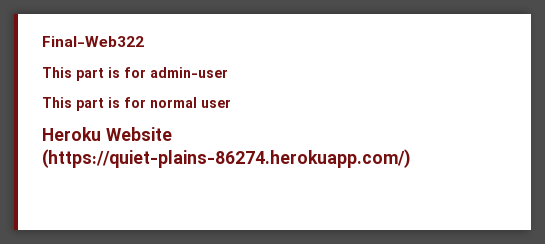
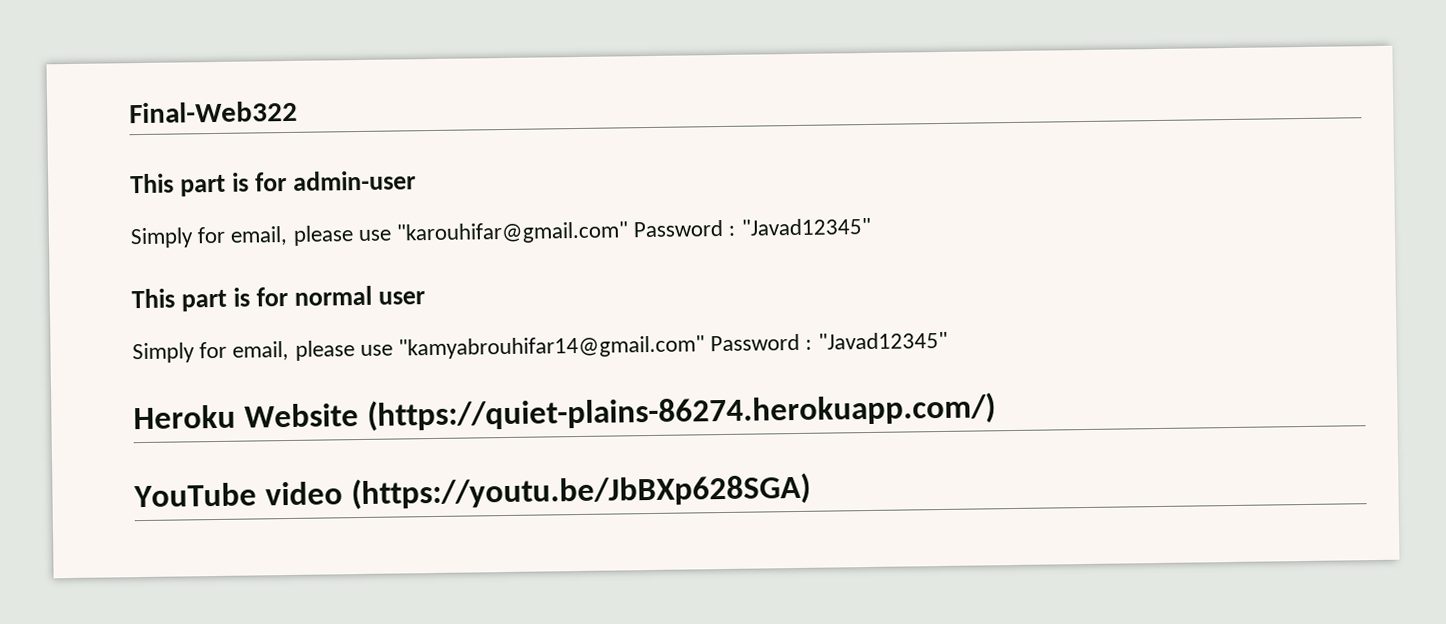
+ Simply for email, please use "karouhifar@gmail.com" Password : "Javad12345"
+ Simply for email, please use "kamyabrouhifar14@gmail.com" Password : "Javad12345"
+ YouTube video (https://youtu.be/JbBXp628SGA)

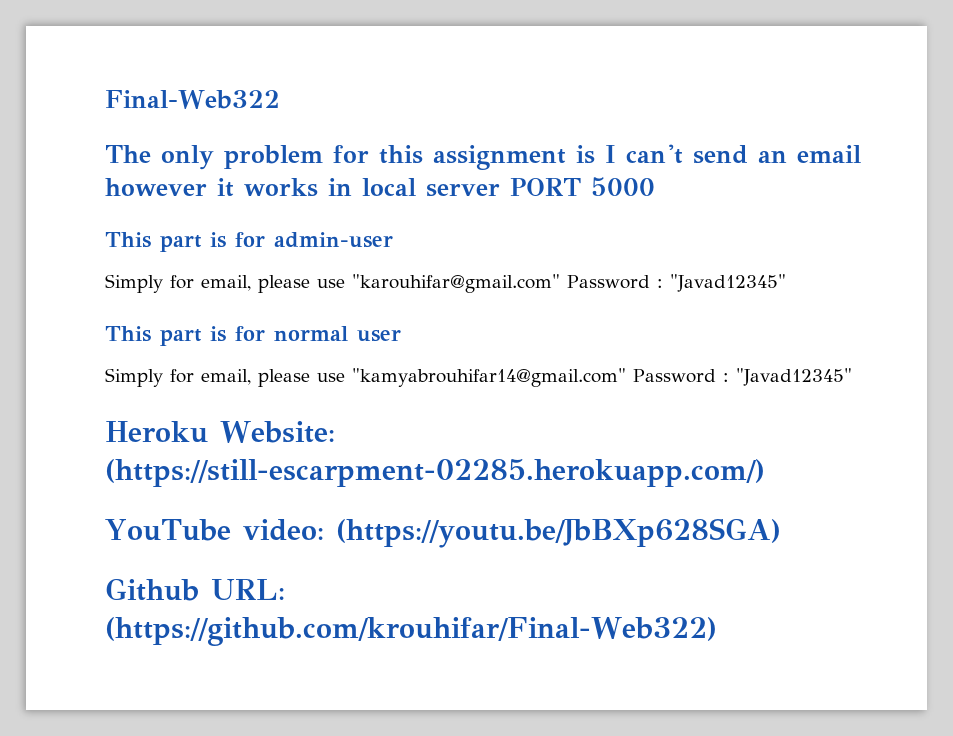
+ The only problem for this assignment is I can't send an email however it works in local server PORT 5000
- Heroku Website (https://quiet-plains-86274.herokuapp.com/)
+ Heroku Website: (https://still-escarpment-02285.herokuapp.com/)
- YouTube video (https://youtu.be/JbBXp628SGA)
+ YouTube video: (https://youtu.be/JbBXp628SGA)
+ Github URL: (https://github.com/krouhifar/Final-Web322)

